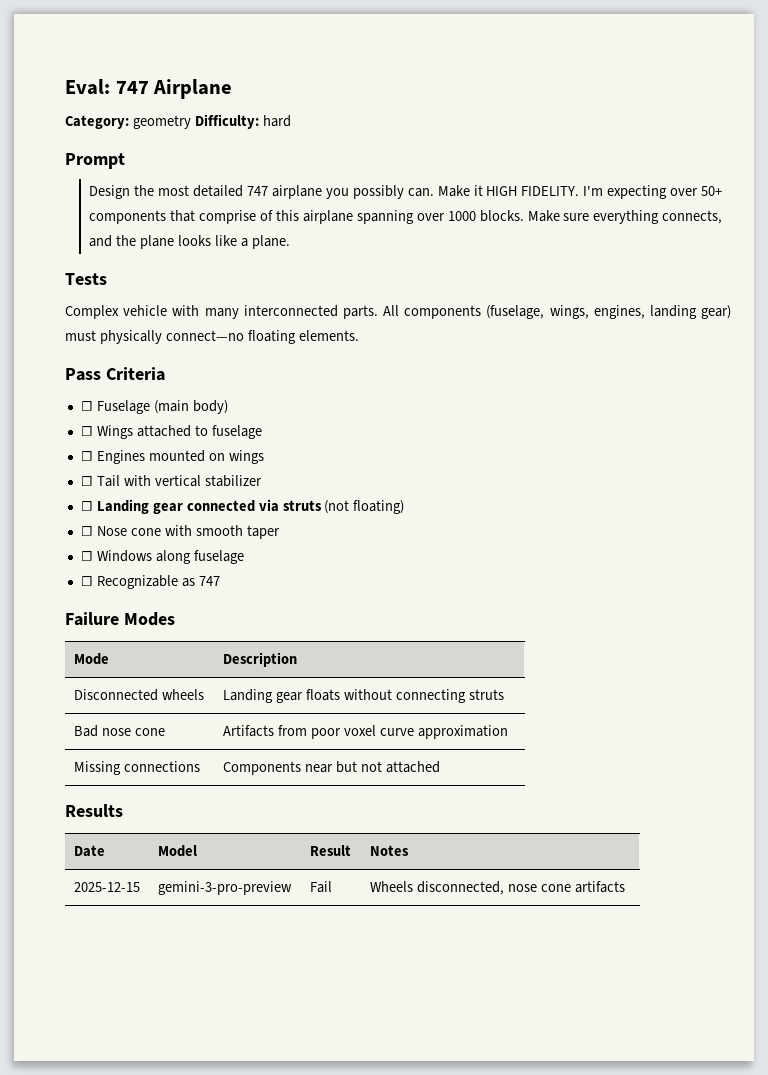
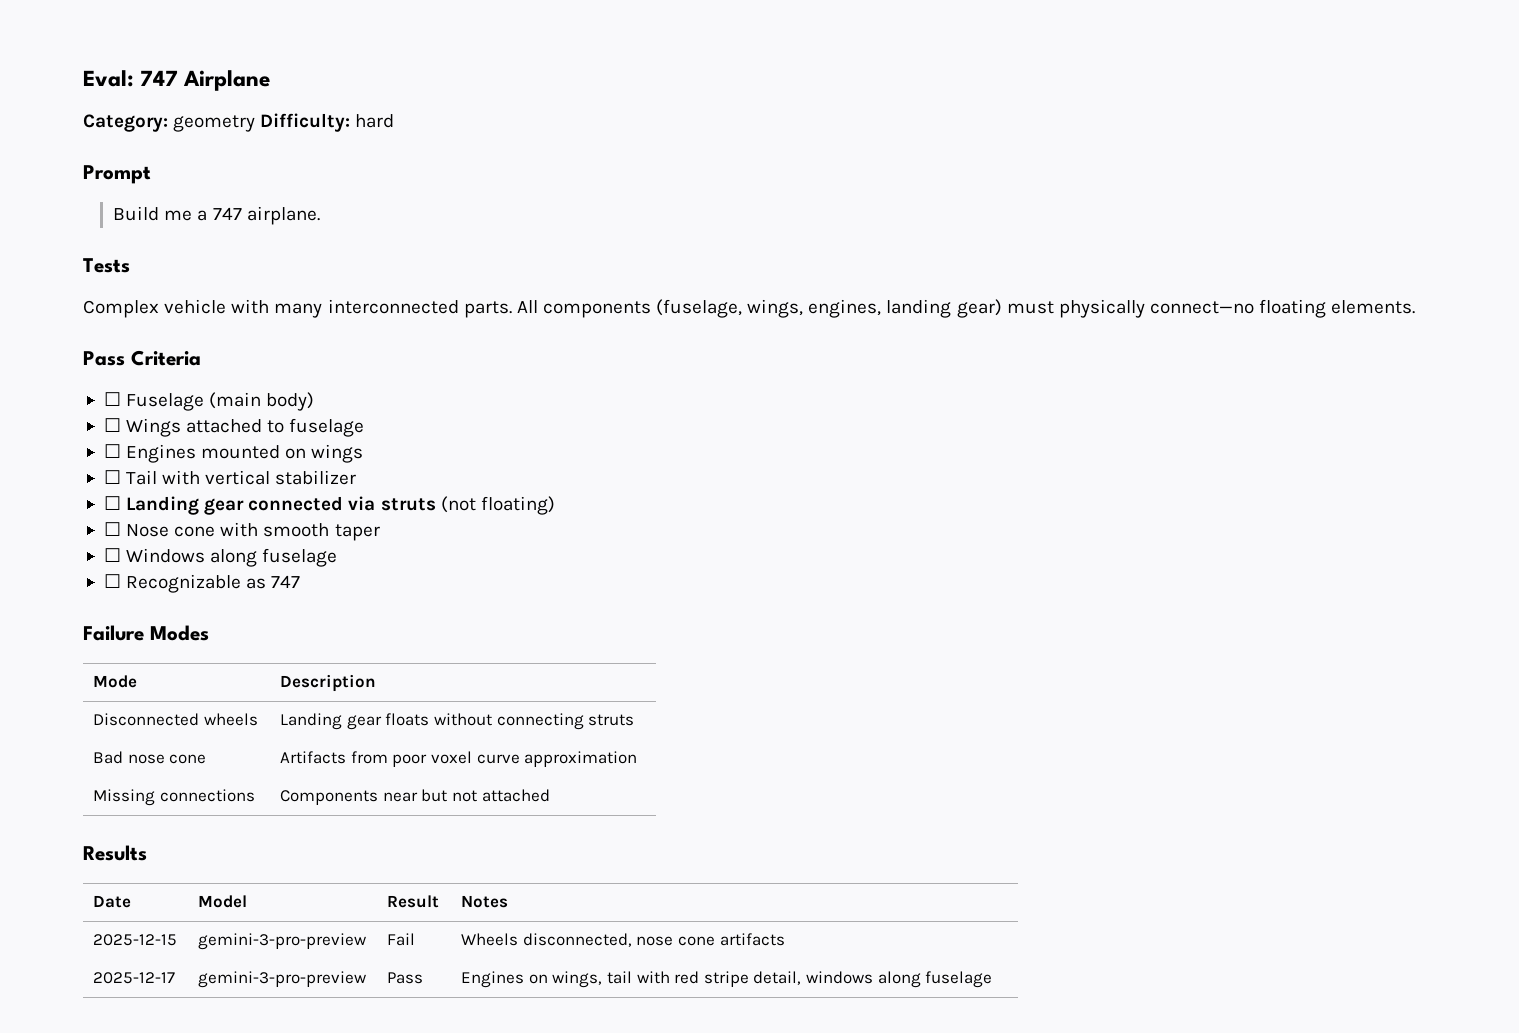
- Design the most detailed 747 airplane you possibly can. Make it HIGH FIDELITY. I'm expecting over 50+ components that comprise of this airplane spanning over 1000 blocks. Make sure everything connects, and the plane looks like a plane.
+ Build me a 747 airplane.
+ 2025-12-17 | gemini-3-pro-preview | Pass | Engines on wings, tail with red stripe detail, windows along fuselage

